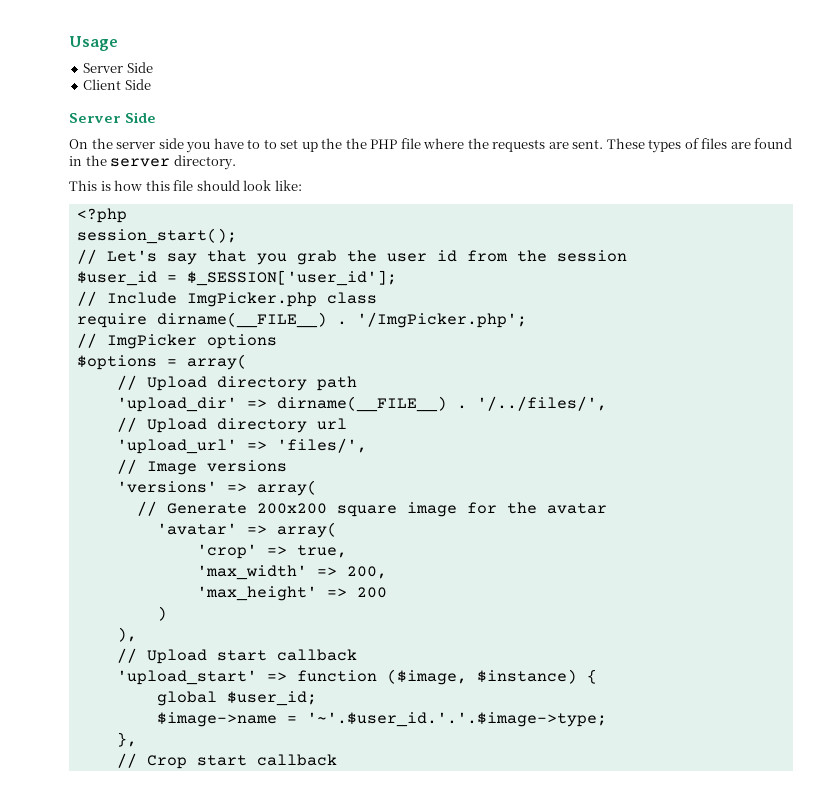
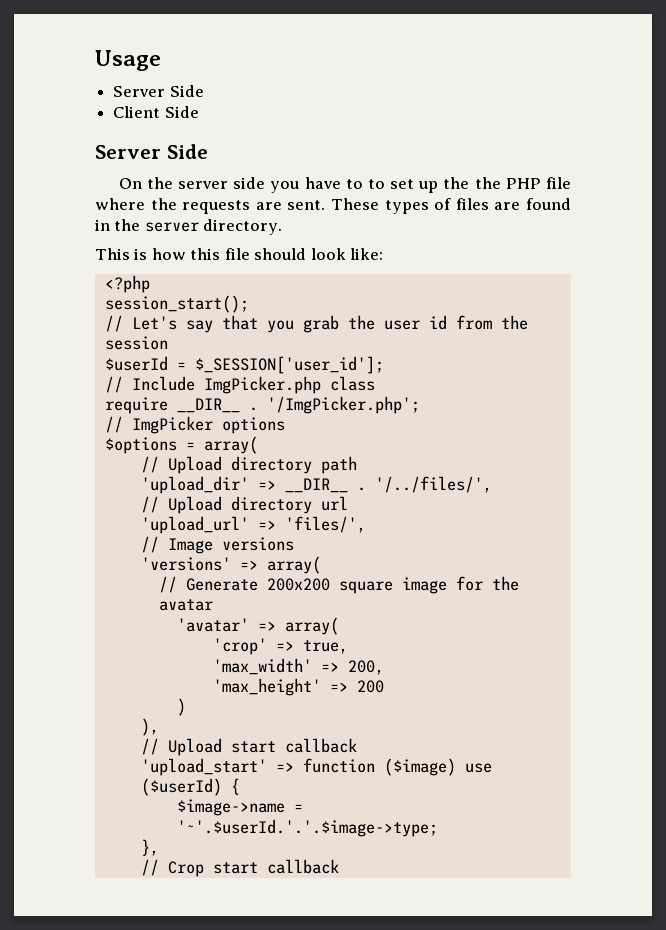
- $user_id = $_SESSION['user_id'];
+ $userId = $_SESSION['user_id'];
- require dirname(__FILE__) .
+ require __DIR__ .
- 'upload_dir' => dirname(__FILE__) .
+ 'upload_dir' => __DIR__ .
- 'upload_start' => function ($image, $instance) {
+ 'upload_start' => function ($image) use ($userId) {
- global $user_id;
- $image->name = '~'.$user_id.'.'.$image->type;
+ $image->name = '~'.$userId.'.'.$image->type;

